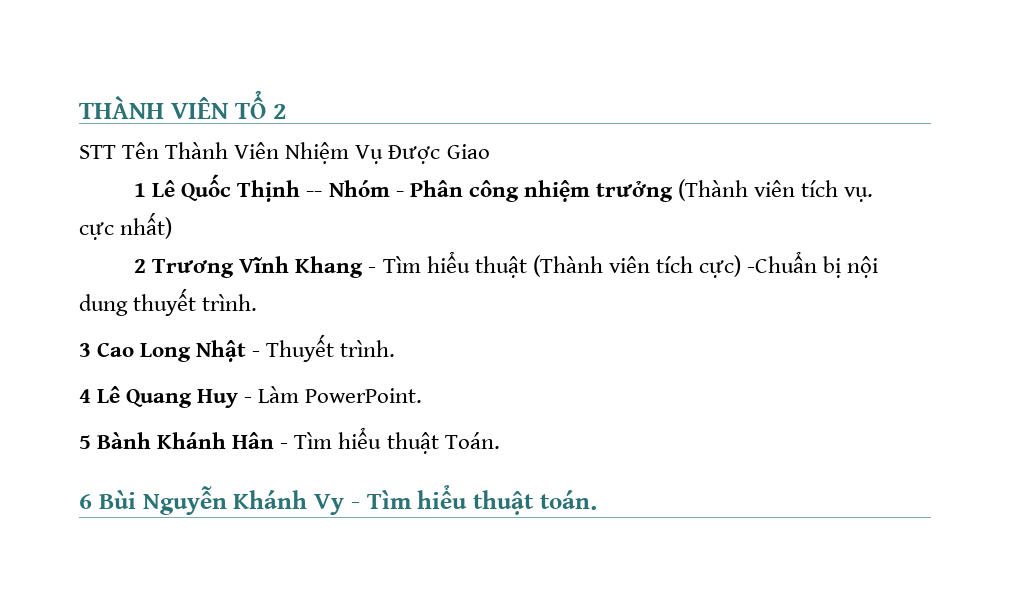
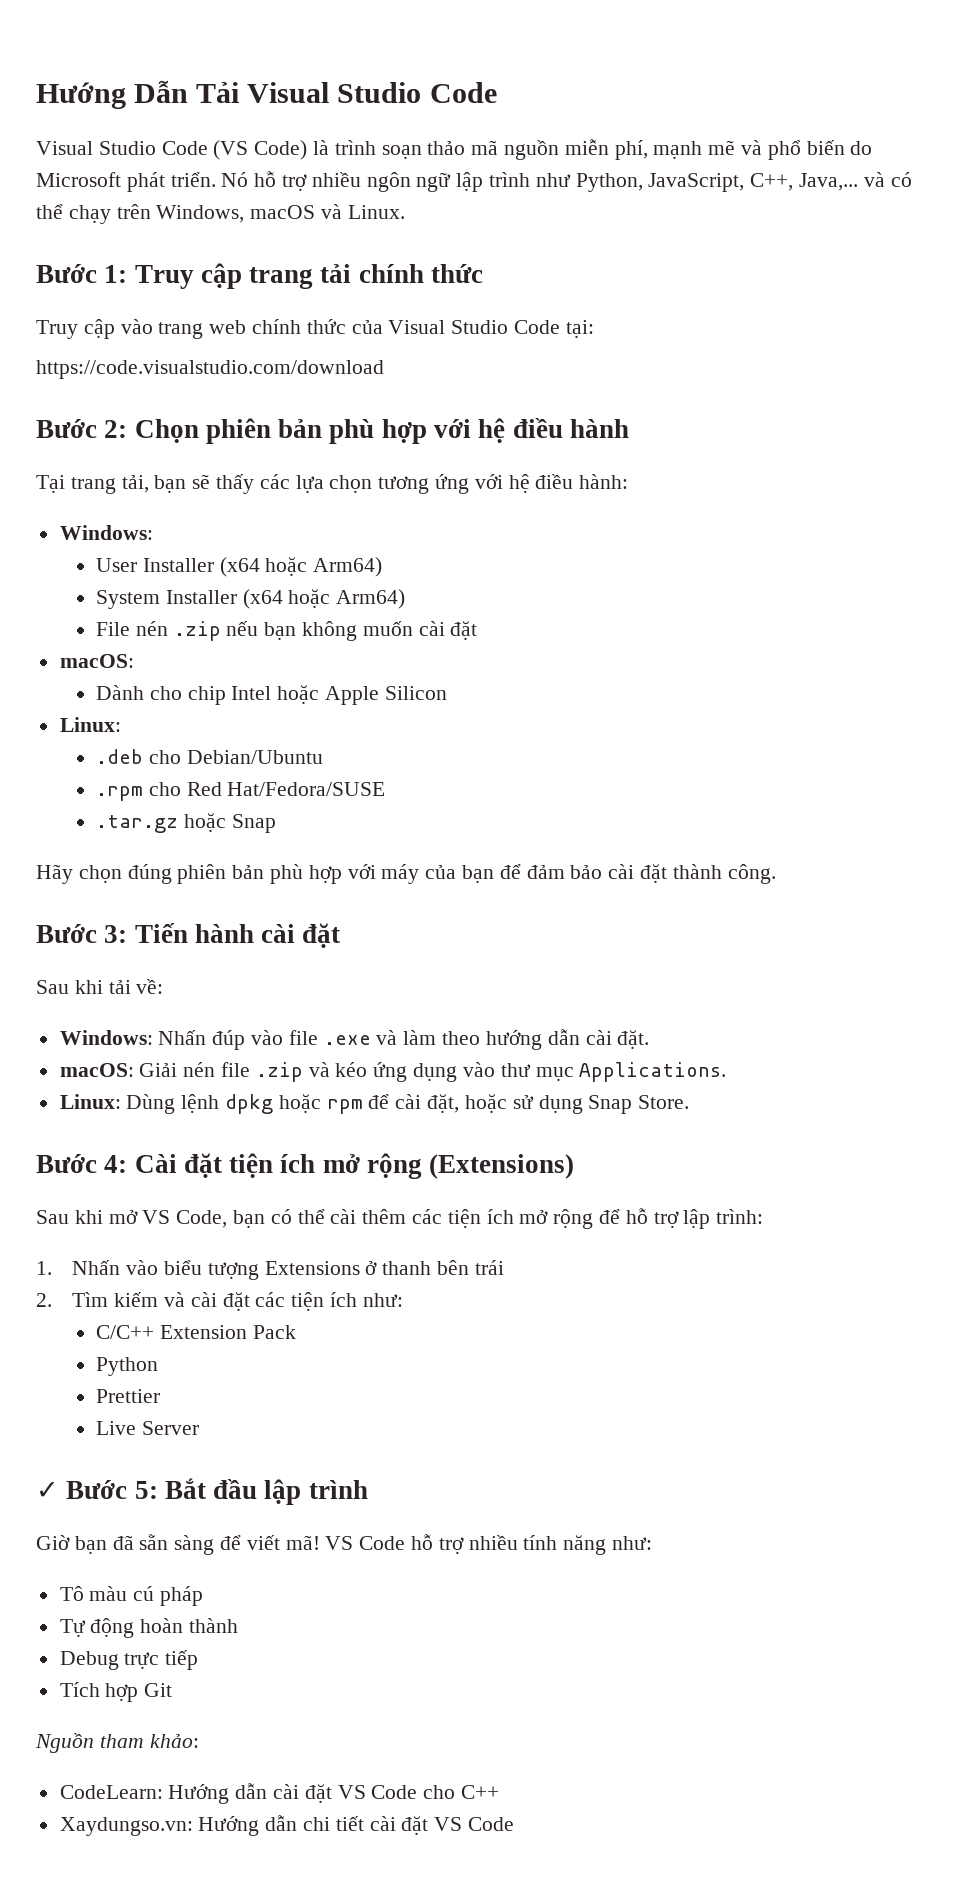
- THÀNH VIÊN TỔ 2
- STT Tên Thành Viên Nhiệm Vụ Được Giao
- 1 Lê Quốc Thịnh -- Nhóm - Phân công nhiệm trưởng (Thành viên tích vụ.
- cực nhất)
- 2 Trương Vĩnh Khang - Tìm hiểu thuật (Thành viên tích cực) -Chuẩn bị nội dung thuyết trình.
- 3 Cao Long Nhật - Thuyết trình.
- 4 Lê Quang Huy - Làm PowerPoint.
- 5 Bành Khánh Hân - Tìm hiểu thuật Toán.
- 6 Bùi Nguyễn Khánh Vy - Tìm hiểu thuật toán.
+ Hướng Dẫn Tải Visual Studio Code
+ Visual Studio Code (VS Code) là trình soạn thảo mã nguồn miễn phí, mạnh mẽ và phổ biến do Microsoft phát triển. Nó hỗ trợ nhiều ngôn ngữ lập trình như Python, JavaScript, C++, Java,... và có thể chạy trên Windows, macOS và Linux.
+ Bước 1: Truy cập trang tải chính thức
+ Truy cập vào trang web chính thức của Visual Studio Code tại:
+ https://code.visualstudio.com/download
+ Bước 2: Chọn phiên bản phù hợp với hệ điều hành
+ Tại trang tải, bạn sẽ thấy các lựa chọn tương ứng với hệ điều hành:
+ Windows:
+ User Installer (x64 hoặc Arm64)
+ System Installer (x64 hoặc Arm64)
+ File nén .zip nếu bạn không muốn cài đặt
+ macOS:
+ Dành cho chip Intel hoặc Apple Silicon
+ Linux:
+ .deb cho Debian/Ubuntu
+ .rpm cho Red Hat/Fedora/SUSE
+ .tar.gz hoặc Snap
+ Hãy chọn đúng phiên bản phù hợp với máy của bạn để đảm bảo cài đặt thành công.
+ Bước 3: Tiến hành cài đặt
+ Sau khi tải về:
+ Windows: Nhấn đúp vào file .exe và làm theo hướng dẫn cài đặt.
+ macOS: Giải nén file .zip và kéo ứng dụng vào thư mục Applications.
+ Linux: Dùng lệnh dpkg hoặc rpm để cài đặt, hoặc sử dụng Snap Store.
+ Bước 4: Cài đặt tiện ích mở rộng (Extensions)
+ Sau khi mở VS Code, bạn có thể cài thêm các tiện ích mở rộng để hỗ trợ lập trình:
+ 1. Nhấn vào biểu tượng Extensions ở thanh bên trái
+ 2. Tìm kiếm và cài đặt các tiện ích như:
+ C/C++ Extension Pack
+ Python
+ Prettier
+ Live Server
+ ✓ Bước 5: Bắt đầu lập trình
+ Giờ bạn đã sẵn sàng để viết mã! VS Code hỗ trợ nhiều tính năng như:
+ Tô màu cú pháp
+ Tự động hoàn thành
+ Debug trực tiếp
+ Tích hợp Git
+ Nguồn tham khảo:
+ CodeLearn: Hướng dẫn cài đặt VS Code cho C++
+ Xaydungso.vn: Hướng dẫn chi tiết cài đặt VS Code

